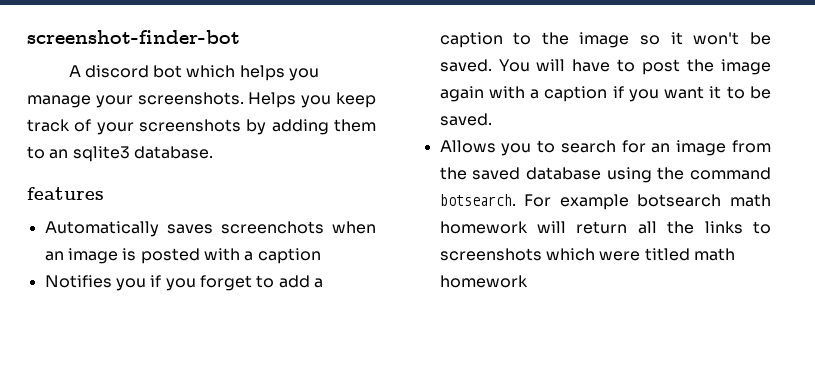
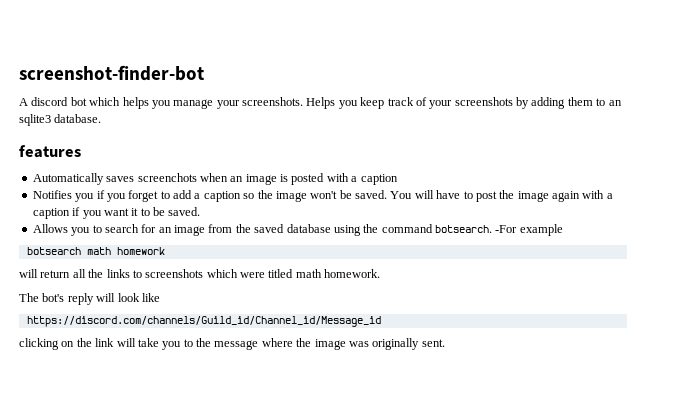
- Notifies you if you forget to add a caption to the image so it won't be saved.
+ Notifies you if you forget to add a caption so the image won't be saved.
- For example botsearch math homework will return all the links to screenshots which were titled math homework
+ -For example
+ botsearch math homework
+ will return all the links to screenshots which were titled math homework.
+ The bot's reply will look like
+ https://discord.com/channels/Guild_id/Channel_id/Message_id
+ clicking on the link will take you to the message where the image was originally sent.

